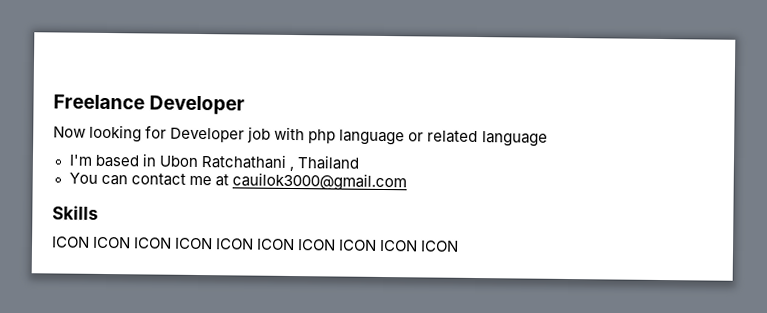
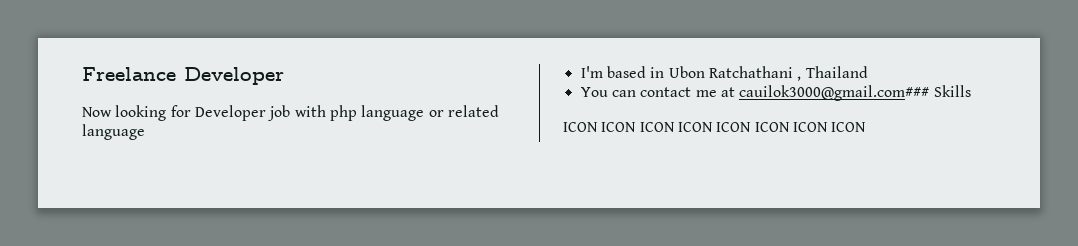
- You can contact me at cauilok3000@gmail.com
- Skills
+ You can contact me at cauilok3000@gmail.com### Skills
- ICON ICON ICON ICON ICON ICON ICON ICON ICON ICON
+ ICON ICON ICON ICON ICON ICON ICON ICON

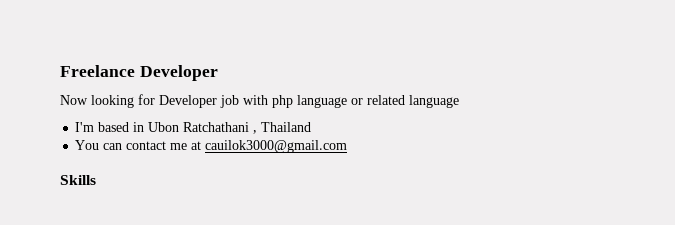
- You can contact me at cauilok3000@gmail.com### Skills
+ You can contact me at cauilok3000@gmail.com
+ Skills
- ICON ICON ICON ICON ICON ICON ICON ICON

